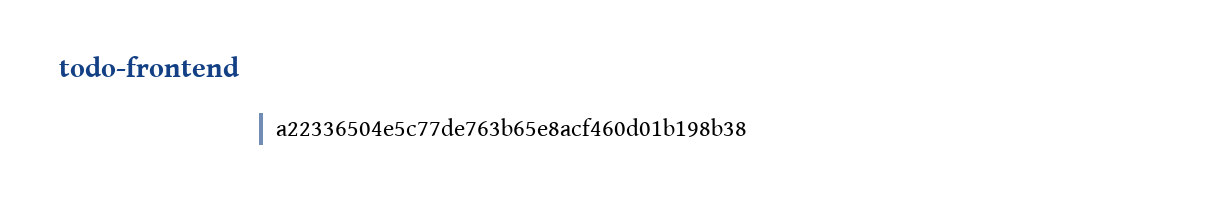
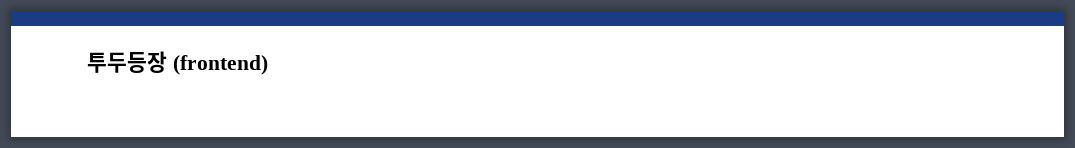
- todo-frontend
- a22336504e5c77de763b65e8acf460d01b198b38
+ 투두등장 (frontend)

